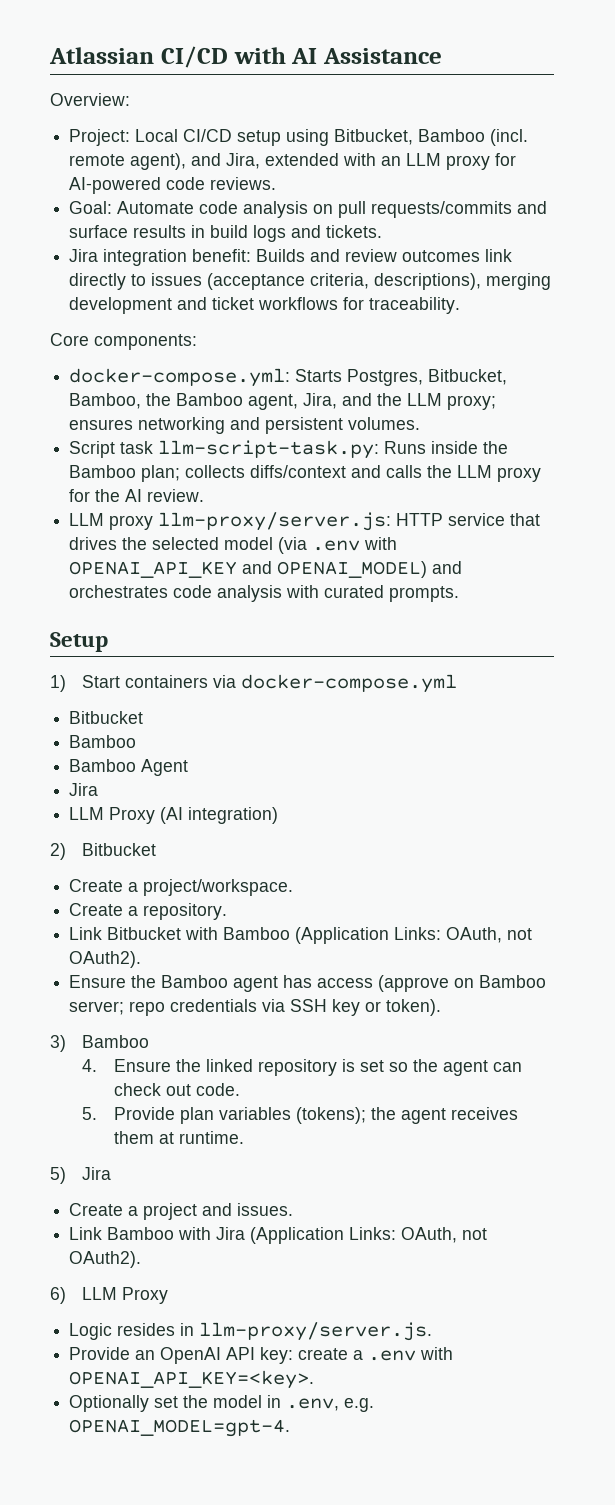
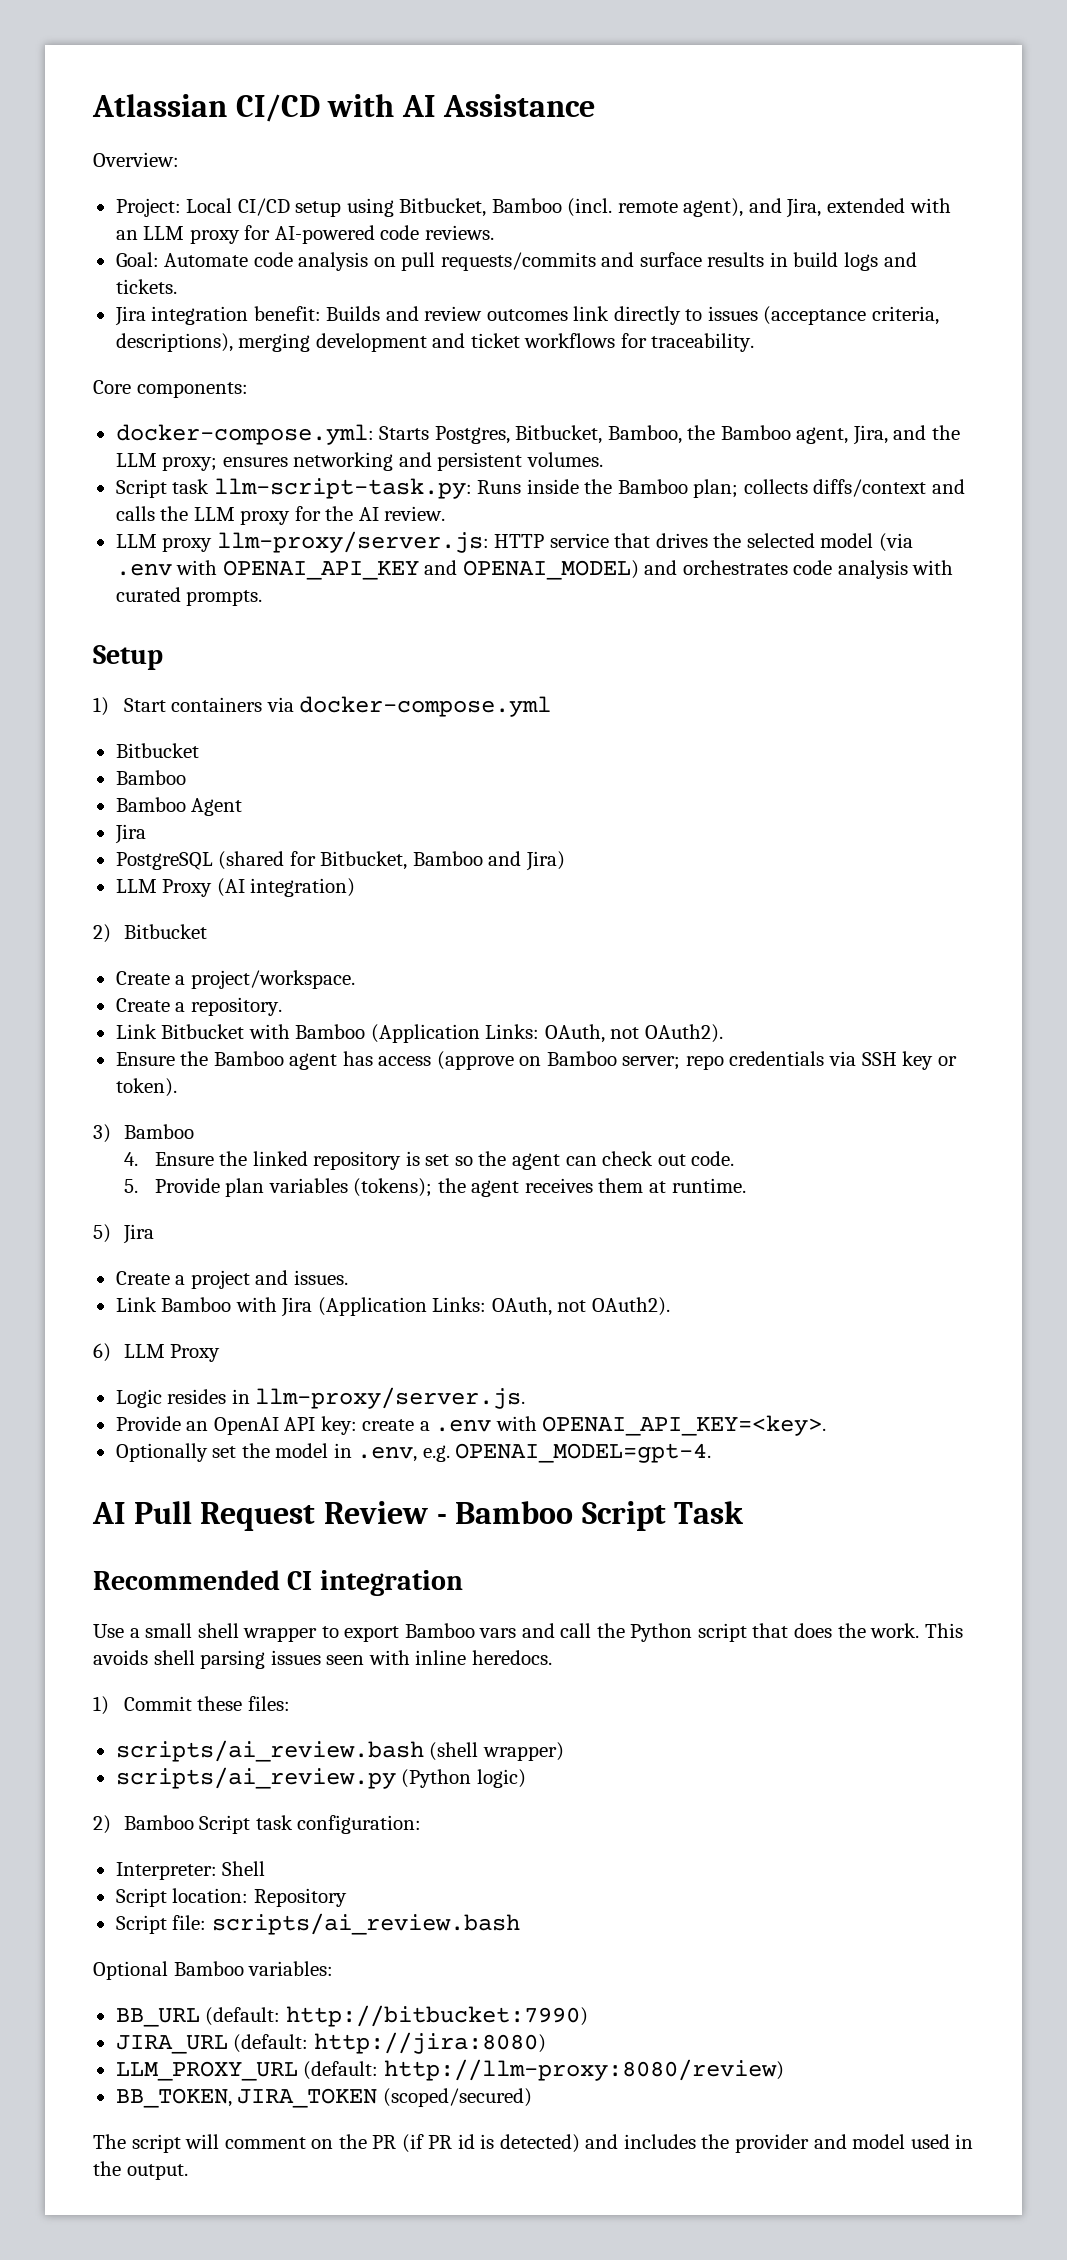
+ PostgreSQL (shared for Bitbucket, Bamboo and Jira)
+ AI Pull Request Review - Bamboo Script Task
+ Recommended CI integration
+ Use a small shell wrapper to export Bamboo vars and call the Python script that does the work. This avoids shell parsing issues seen with inline heredocs.
+ 1) Commit these files:
+ scripts/ai_review.bash (shell wrapper)
+ scripts/ai_review.py (Python logic)
+ 2) Bamboo Script task configuration:
+ Interpreter: Shell
+ Script location: Repository
+ Script file: scripts/ai_review.bash
+ Optional Bamboo variables:
+ BB_URL (default: http://bitbucket:7990)
+ JIRA_URL (default: http://jira:8080)
+ LLM_PROXY_URL (default: http://llm-proxy:8080/review)
+ BB_TOKEN, JIRA_TOKEN (scoped/secured)
+ The script will comment on the PR (if PR id is detected) and includes the provider and model used in the output.

